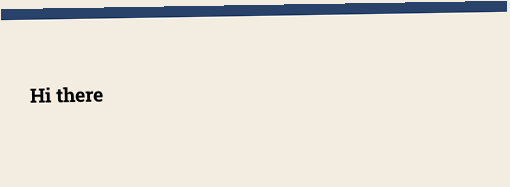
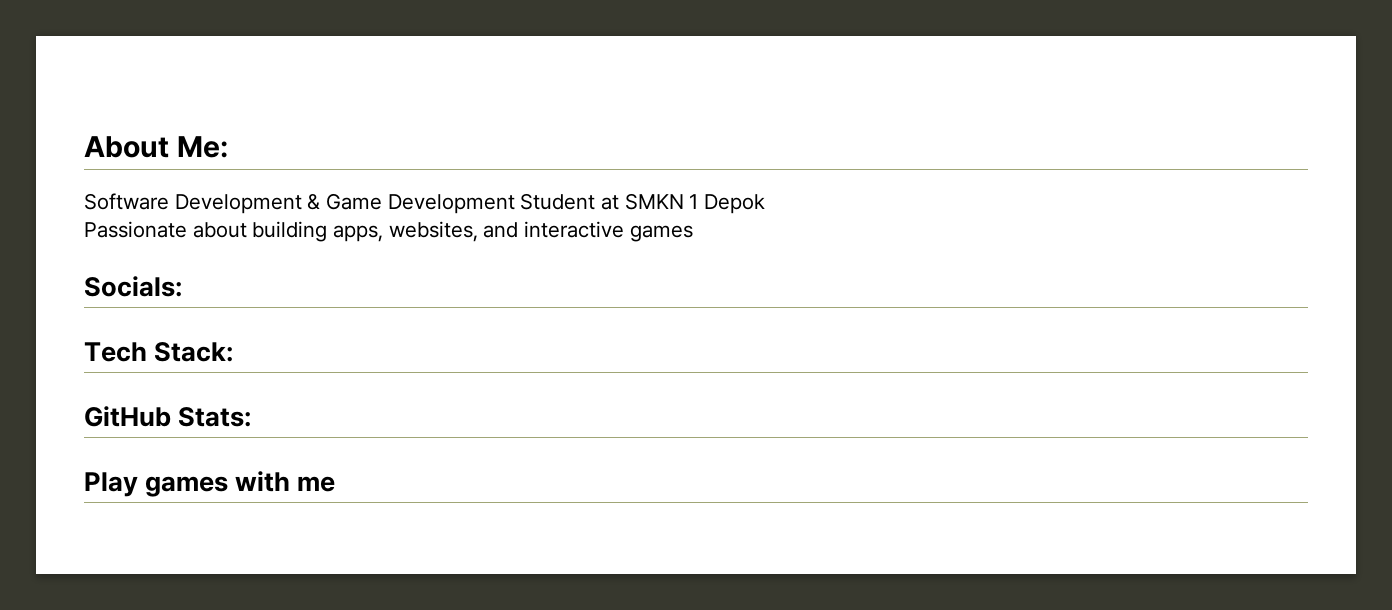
- Hi there
+ About Me:
+ Software Development & Game Development Student at SMKN 1 Depok
+ Passionate about building apps, websites, and interactive games
+ Socials:
+ Tech Stack:
+ GitHub Stats:
+ Play games with me

